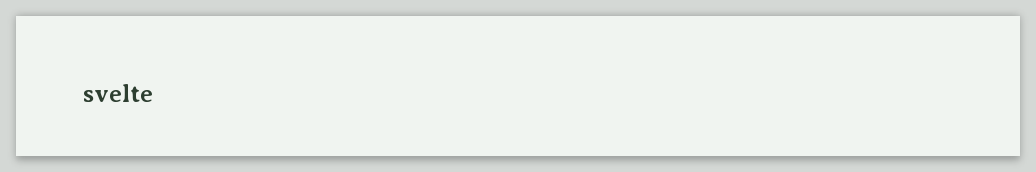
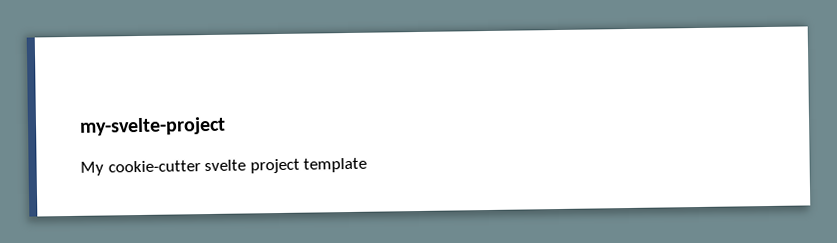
- svelte
+ my-svelte-project
+ My cookie-cutter svelte project template

